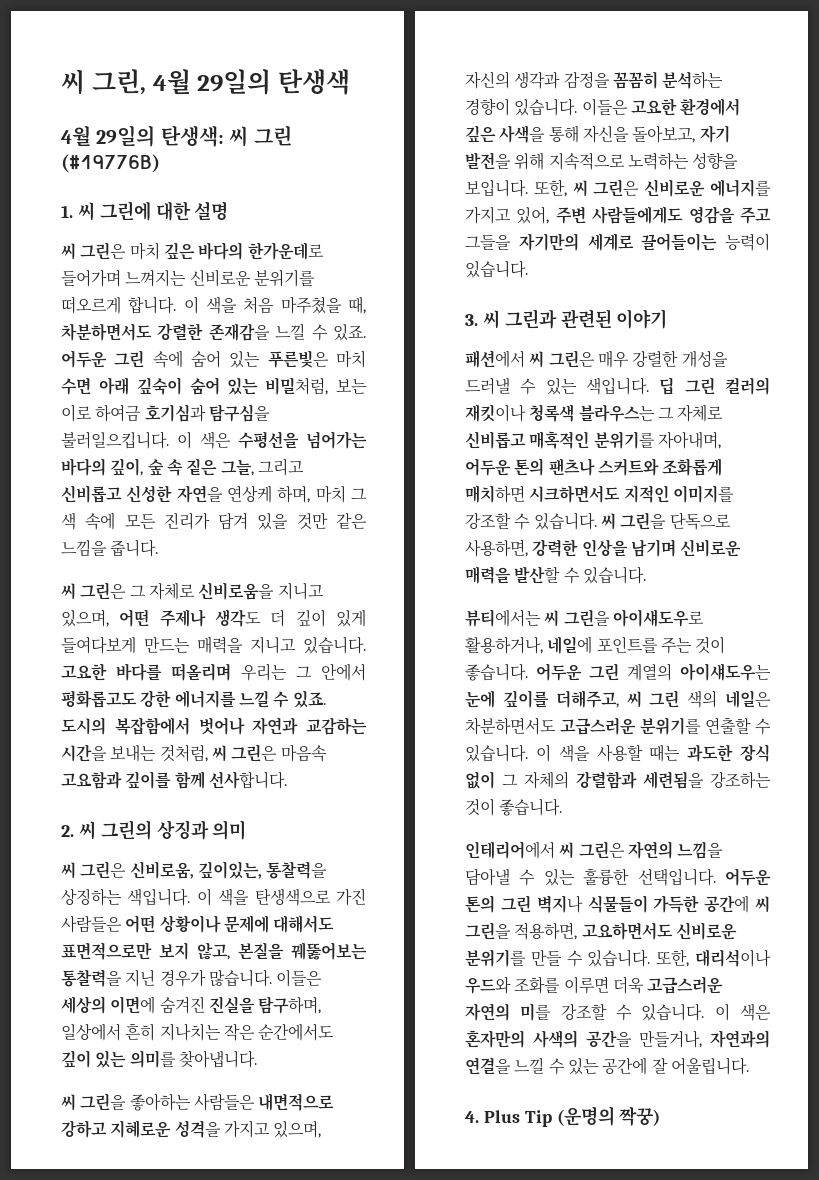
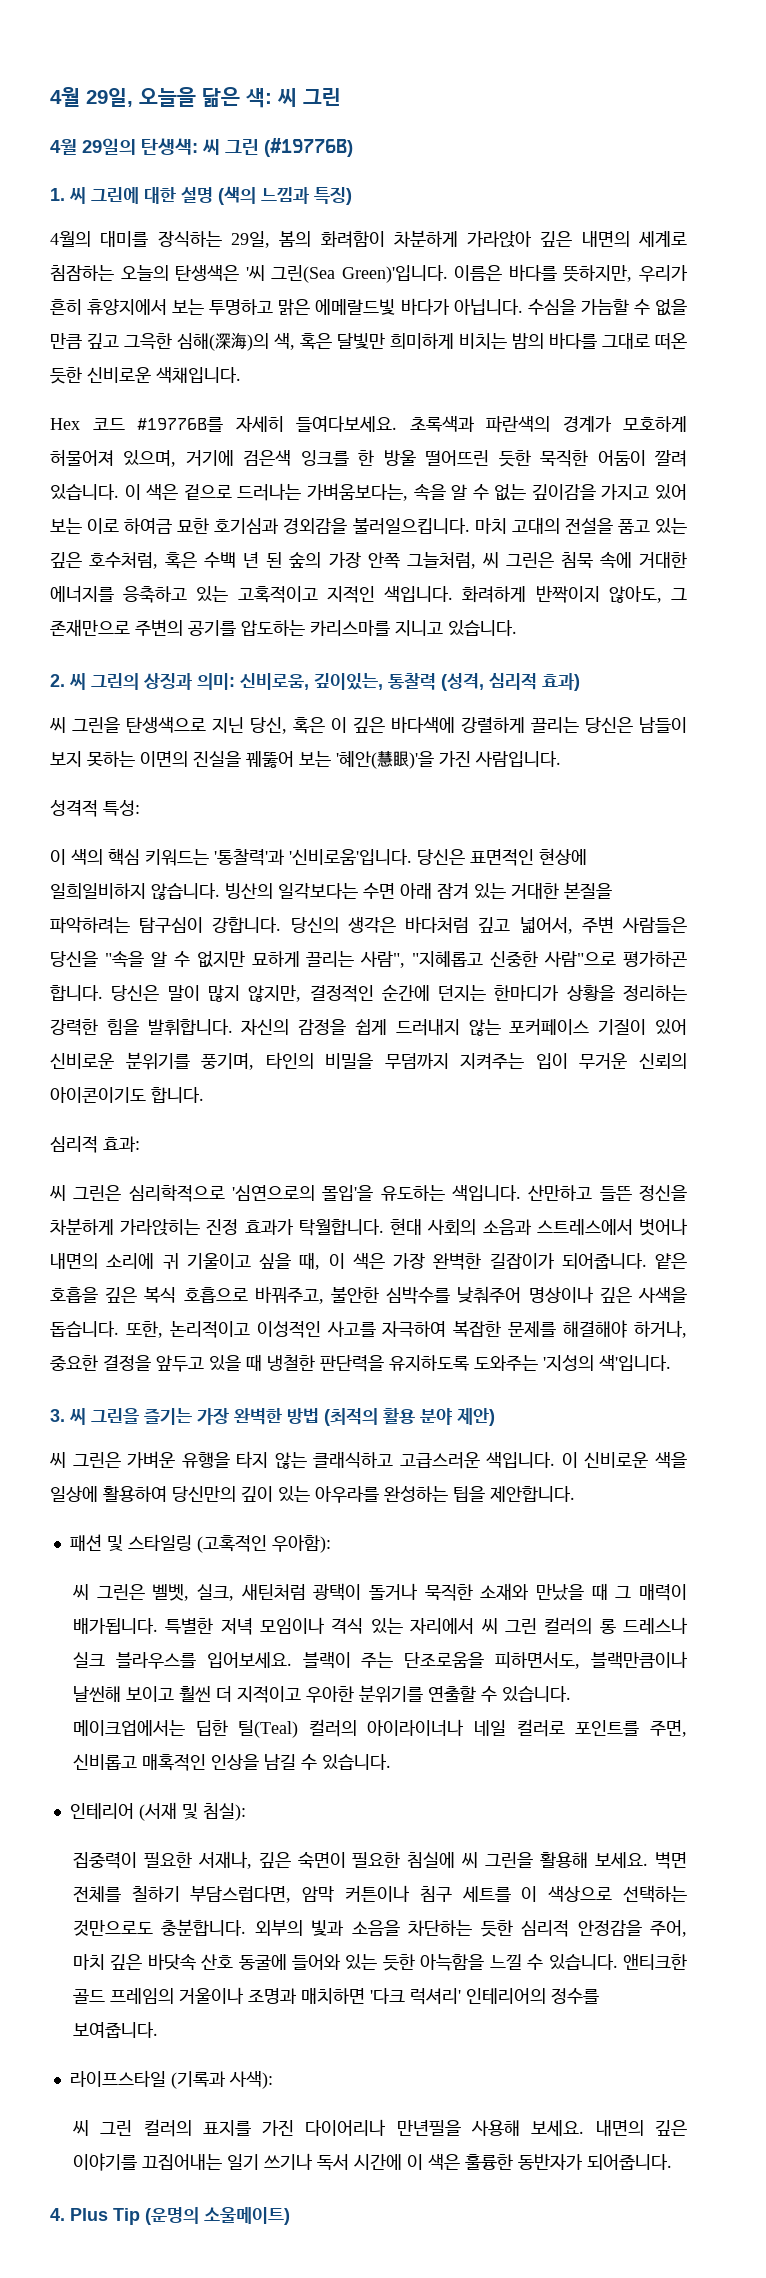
- 씨 그린, 4월 29일의 탄생색
+ 4월 29일, 오늘을 닮은 색: 씨 그린
- 1. 씨 그린에 대한 설명
- 씨 그린은 마치 깊은 바다의 한가운데로 들어가며 느껴지는 신비로운 분위기를 떠오르게 합니다. 이 색을 처음 마주쳤을 때, 차분하면서도 강렬한 존재감을 느낄 수 있죠. 어두운 그린 속에 숨어 있는 푸른빛은 마치 수면 아래 깊숙이 숨어 있는 비밀처럼, 보는 이로 하여금 호기심과 탐구심을 불러일으킵니다. 이 색은 수평선을 넘어가는 바다의 깊이, 숲 속 짙은 그늘, 그리고 신비롭고 신성한 자연을 연상케 하며, 마치 그 색 속에 모든 진리가 담겨 있을 것만 같은 느낌을 줍니다.
- 씨 그린은 그 자체로 신비로움을 지니고 있으며, 어떤 주제나 생각도 더 깊이 있게 들여다보게 만드는 매력을 지니고 있습니다. 고요한 바다를 떠올리며 우리는 그 안에서 평화롭고도 강한 에너지를 느낄 수 있죠. 도시의 복잡함에서 벗어나 자연과 교감하는 시간을 보내는 것처럼, 씨 그린은 마음속 고요함과 깊이를 함께 선사합니다.
- 2. 씨 그린의 상징과 의미
- 씨 그린은 신비로움, 깊이있는, 통찰력을 상징하는 색입니다. 이 색을 탄생색으로 가진 사람들은 어떤 상황이나 문제에 대해서도 표면적으로만 보지 않고, 본질을 꿰뚫어보는 통찰력을 지닌 경우가 많습니다. 이들은 세상의 이면에 숨겨진 진실을 탐구하며, 일상에서 흔히 지나치는 작은 순간에서도 깊이 있는 의미를 찾아냅니다.
- 씨 그린을 좋아하는 사람들은 내면적으로 강하고 지혜로운 성격을 가지고 있으며, 자신의 생각과 감정을 꼼꼼히 분석하는 경향이 있습니다. 이들은 고요한 환경에서 깊은 사색을 통해 자신을 돌아보고, 자기 발전을 위해 지속적으로 노력하는 성향을 보입니다. 또한, 씨 그린은 신비로운 에너지를 가지고 있어, 주변 사람들에게도 영감을 주고 그들을 자기만의 세계로 끌어들이는 능력이 있습니다.
- 3. 씨 그린과 관련된 이야기
- 패션에서 씨 그린은 매우 강렬한 개성을 드러낼 수 있는 색입니다. 딥 그린 컬러의 재킷이나 청록색 블라우스는 그 자체로 신비롭고 매혹적인 분위기를 자아내며, 어두운 톤의 팬츠나 스커트와 조화롭게 매치하면 시크하면서도 지적인 이미지를 강조할 수 있습니다. 씨 그린을 단독으로 사용하면, 강력한 인상을 남기며 신비로운 매력을 발산할 수 있습니다.
- 뷰티에서는 씨 그린을 아이섀도우로 활용하거나, 네일에 포인트를 주는 것이 좋습니다. 어두운 그린 계열의 아이섀도우는 눈에 깊이를 더해주고, 씨 그린 색의 네일은 차분하면서도 고급스러운 분위기를 연출할 수 있습니다. 이 색을 사용할 때는 과도한 장식 없이 그 자체의 강렬함과 세련됨을 강조하는 것이 좋습니다.
- 인테리어에서 씨 그린은 자연의 느낌을 담아낼 수 있는 훌륭한 선택입니다. 어두운 톤의 그린 벽지나 식물들이 가득한 공간에 씨 그린을 적용하면, 고요하면서도 신비로운 분위기를 만들 수 있습니다. 또한, 대리석이나 우드와 조화를 이루면 더욱 고급스러운 자연의 미를 강조할 수 있습니다. 이 색은 혼자만의 사색의 공간을 만들거나, 자연과의 연결을 느낄 수 있는 공간에 잘 어울립니다.
+ 1. 씨 그린에 대한 설명 (색의 느낌과 특징)
+ 4월의 대미를 장식하는 29일, 봄의 화려함이 차분하게 가라앉아 깊은 내면의 세계로 침잠하는 오늘의 탄생색은 '씨 그린(Sea Green)'입니다. 이름은 바다를 뜻하지만, 우리가 흔히 휴양지에서 보는 투명하고 맑은 에메랄드빛 바다가 아닙니다. 수심을 가늠할 수 없을 만큼 깊고 그윽한 심해(深海)의 색, 혹은 달빛만 희미하게 비치는 밤의 바다를 그대로 떠온 듯한 신비로운 색채입니다.
+ Hex 코드 #19776B를 자세히 들여다보세요. 초록색과 파란색의 경계가 모호하게 허물어져 있으며, 거기에 검은색 잉크를 한 방울 떨어뜨린 듯한 묵직한 어둠이 깔려 있습니다. 이 색은 겉으로 드러나는 가벼움보다는, 속을 알 수 없는 깊이감을 가지고 있어 보는 이로 하여금 묘한 호기심과 경외감을 불러일으킵니다. 마치 고대의 전설을 품고 있는 깊은 호수처럼, 혹은 수백 년 된 숲의 가장 안쪽 그늘처럼, 씨 그린은 침묵 속에 거대한 에너지를 응축하고 있는 고혹적이고 지적인 색입니다. 화려하게 반짝이지 않아도, 그 존재만으로 주변의 공기를 압도하는 카리스마를 지니고 있습니다.
+ 2. 씨 그린의 상징과 의미: 신비로움, 깊이있는, 통찰력 (성격, 심리적 효과)
+ 씨 그린을 탄생색으로 지닌 당신, 혹은 이 깊은 바다색에 강렬하게 끌리는 당신은 남들이 보지 못하는 이면의 진실을 꿰뚫어 보는 '혜안(慧眼)'을 가진 사람입니다.
+ 성격적 특성:
+ 이 색의 핵심 키워드는 '통찰력'과 '신비로움'입니다. 당신은 표면적인 현상에 일희일비하지 않습니다. 빙산의 일각보다는 수면 아래 잠겨 있는 거대한 본질을 파악하려는 탐구심이 강합니다. 당신의 생각은 바다처럼 깊고 넓어서, 주변 사람들은 당신을 "속을 알 수 없지만 묘하게 끌리는 사람", "지혜롭고 신중한 사람"으로 평가하곤 합니다. 당신은 말이 많지 않지만, 결정적인 순간에 던지는 한마디가 상황을 정리하는 강력한 힘을 발휘합니다. 자신의 감정을 쉽게 드러내지 않는 포커페이스 기질이 있어 신비로운 분위기를 풍기며, 타인의 비밀을 무덤까지 지켜주는 입이 무거운 신뢰의 아이콘이기도 합니다.
+ 심리적 효과:
+ 씨 그린은 심리학적으로 '심연으로의 몰입'을 유도하는 색입니다. 산만하고 들뜬 정신을 차분하게 가라앉히는 진정 효과가 탁월합니다. 현대 사회의 소음과 스트레스에서 벗어나 내면의 소리에 귀 기울이고 싶을 때, 이 색은 가장 완벽한 길잡이가 되어줍니다. 얕은 호흡을 깊은 복식 호흡으로 바꿔주고, 불안한 심박수를 낮춰주어 명상이나 깊은 사색을 돕습니다. 또한, 논리적이고 이성적인 사고를 자극하여 복잡한 문제를 해결해야 하거나, 중요한 결정을 앞두고 있을 때 냉철한 판단력을 유지하도록 도와주는 '지성의 색'입니다.
+ 3. 씨 그린을 즐기는 가장 완벽한 방법 (최적의 활용 분야 제안)
+ 씨 그린은 가벼운 유행을 타지 않는 클래식하고 고급스러운 색입니다. 이 신비로운 색을 일상에 활용하여 당신만의 깊이 있는 아우라를 완성하는 팁을 제안합니다.
+ 패션 및 스타일링 (고혹적인 우아함):
+ 씨 그린은 벨벳, 실크, 새틴처럼 광택이 돌거나 묵직한 소재와 만났을 때 그 매력이 배가됩니다. 특별한 저녁 모임이나 격식 있는 자리에서 씨 그린 컬러의 롱 드레스나 실크 블라우스를 입어보세요. 블랙이 주는 단조로움을 피하면서도, 블랙만큼이나 날씬해 보이고 훨씬 더 지적이고 우아한 분위기를 연출할 수 있습니다. 메이크업에서는 딥한 틸(Teal) 컬러의 아이라이너나 네일 컬러로 포인트를 주면, 신비롭고 매혹적인 인상을 남길 수 있습니다.
+ 인테리어 (서재 및 침실):
+ 집중력이 필요한 서재나, 깊은 숙면이 필요한 침실에 씨 그린을 활용해 보세요. 벽면 전체를 칠하기 부담스럽다면, 암막 커튼이나 침구 세트를 이 색상으로 선택하는 것만으로도 충분합니다. 외부의 빛과 소음을 차단하는 듯한 심리적 안정감을 주어, 마치 깊은 바닷속 산호 동굴에 들어와 있는 듯한 아늑함을 느낄 수 있습니다. 앤티크한 골드 프레임의 거울이나 조명과 매치하면 '다크 럭셔리' 인테리어의 정수를 보여줍니다.
+ 라이프스타일 (기록과 사색):
+ 씨 그린 컬러의 표지를 가진 다이어리나 만년필을 사용해 보세요. 내면의 깊은 이야기를 끄집어내는 일기 쓰기나 독서 시간에 이 색은 훌륭한 동반자가 되어줍니다.
- 4. Plus Tip (운명의 짝꿍)
+ 4. Plus Tip (운명의 소울메이트)

